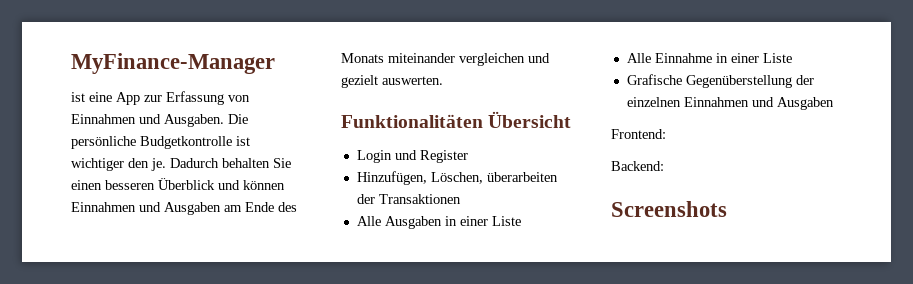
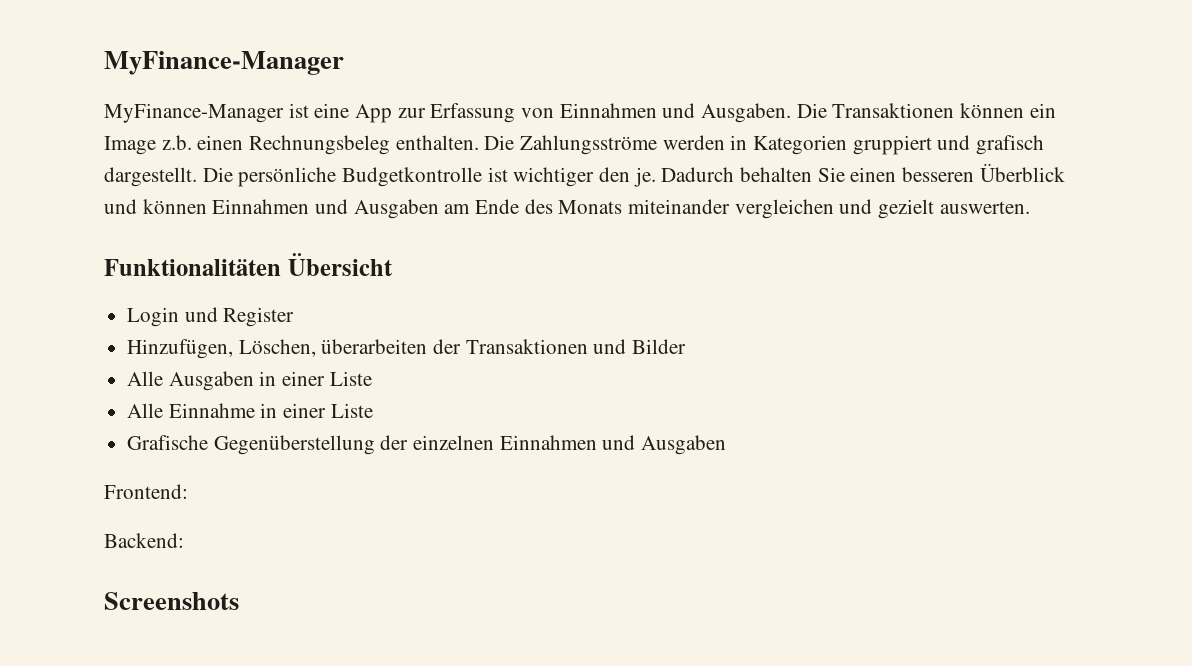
- ist eine App zur Erfassung von Einnahmen und Ausgaben.
+ MyFinance-Manager ist eine App zur Erfassung von Einnahmen und Ausgaben.
- Die persönliche Budgetkontrolle ist wichtiger den je.
+ Die Transaktionen können ein Image z.b. einen Rechnungsbeleg enthalten. Die Zahlungsströme werden in Kategorien gruppiert und grafisch dargestellt. Die persönliche Budgetkontrolle ist wichtiger den je.
- Hinzufügen, Löschen, überarbeiten der Transaktionen
+ Hinzufügen, Löschen, überarbeiten der Transaktionen und Bilder

